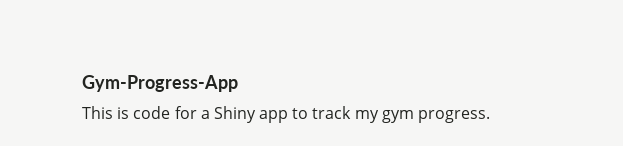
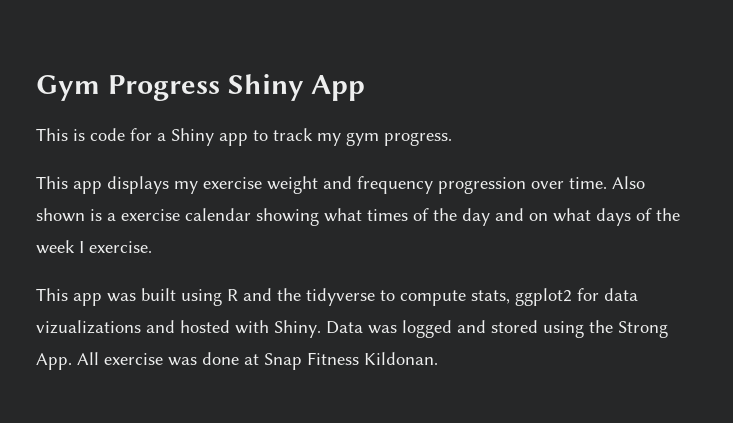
- Gym-Progress-App
+ Gym Progress Shiny App
+ This app displays my exercise weight and frequency progression over time. Also shown is a exercise calendar showing what times of the day and on what days of the week I exercise.
+ This app was built using R and the tidyverse to compute stats, ggplot2 for data vizualizations and hosted with Shiny. Data was logged and stored using the Strong App. All exercise was done at Snap Fitness Kildonan.

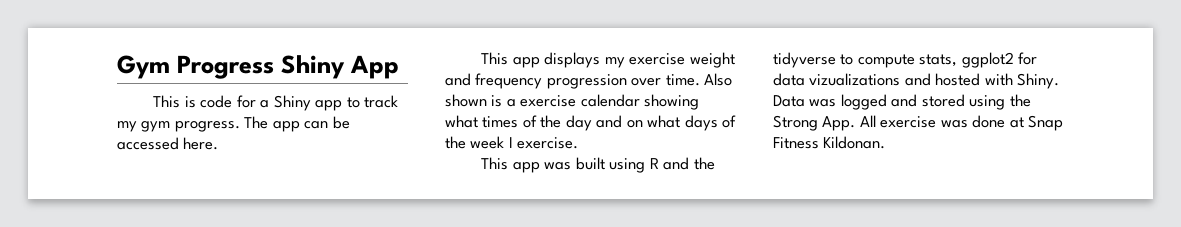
+ The app can be accessed here.

